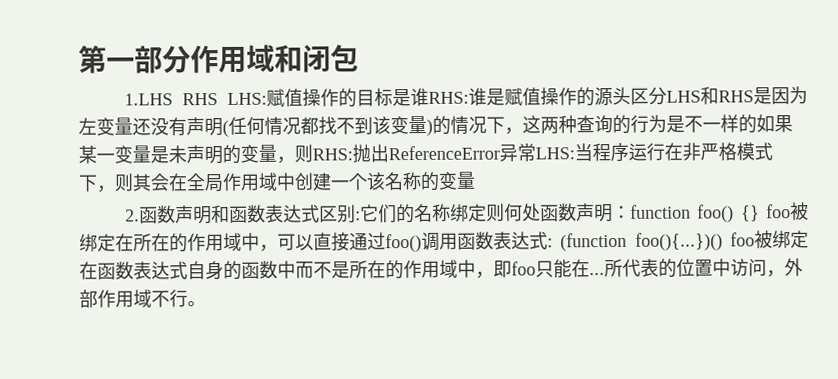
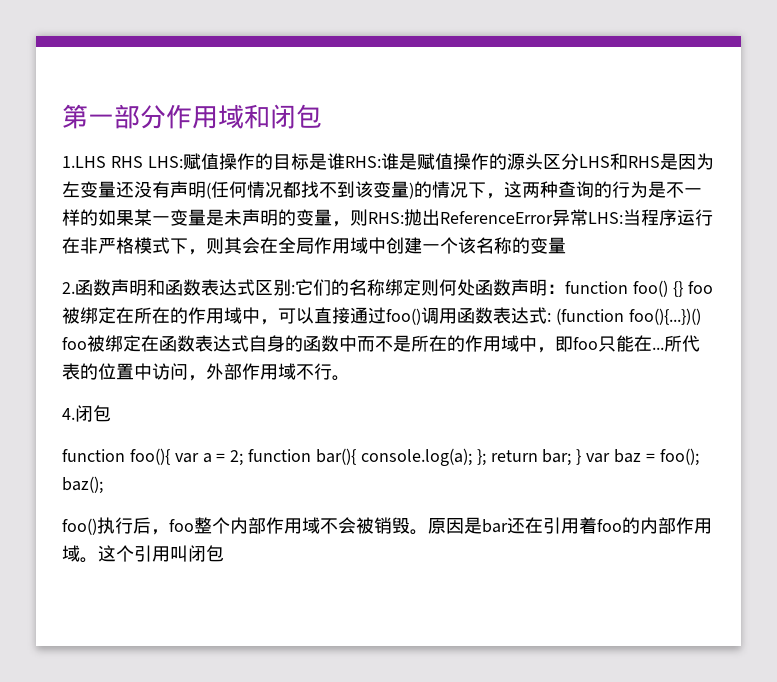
+ 4.闭包
+ function foo(){ var a = 2; function bar(){ console.log(a); }; return bar; } var baz = foo(); baz();
+ foo()执行后，foo整个内部作用域不会被销毁。原因是bar还在引用着foo的内部作用域。这个引用叫闭包

